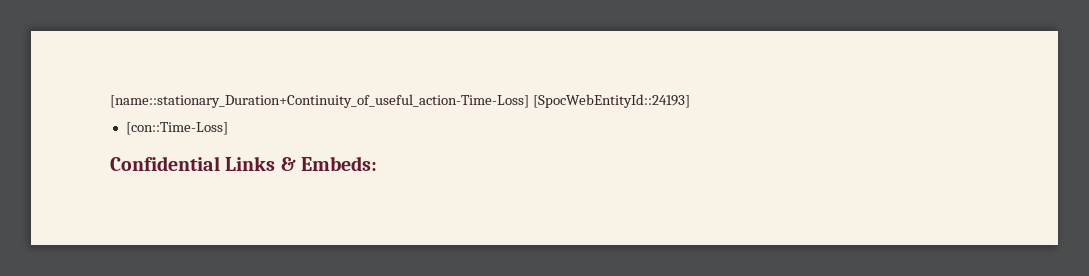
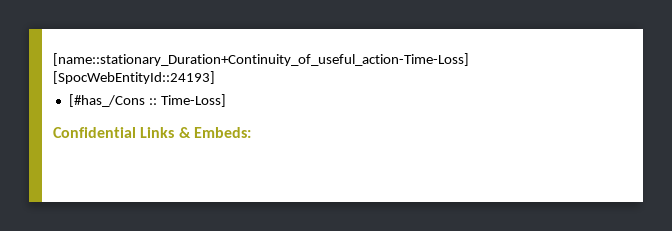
- [con::Time-Loss]
+ [#has_/Cons :: Time-Loss]

